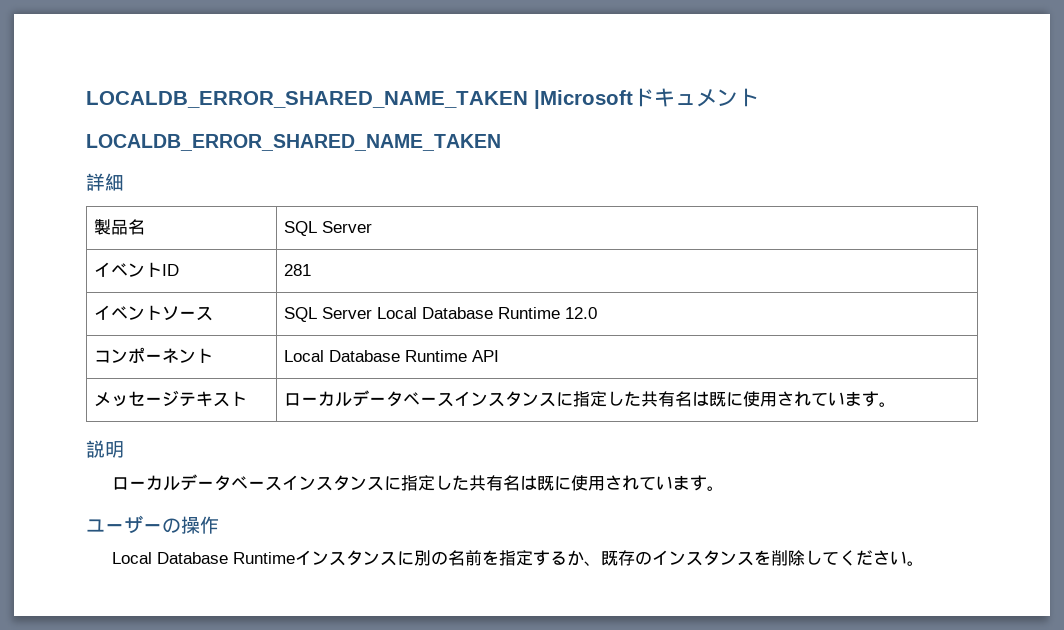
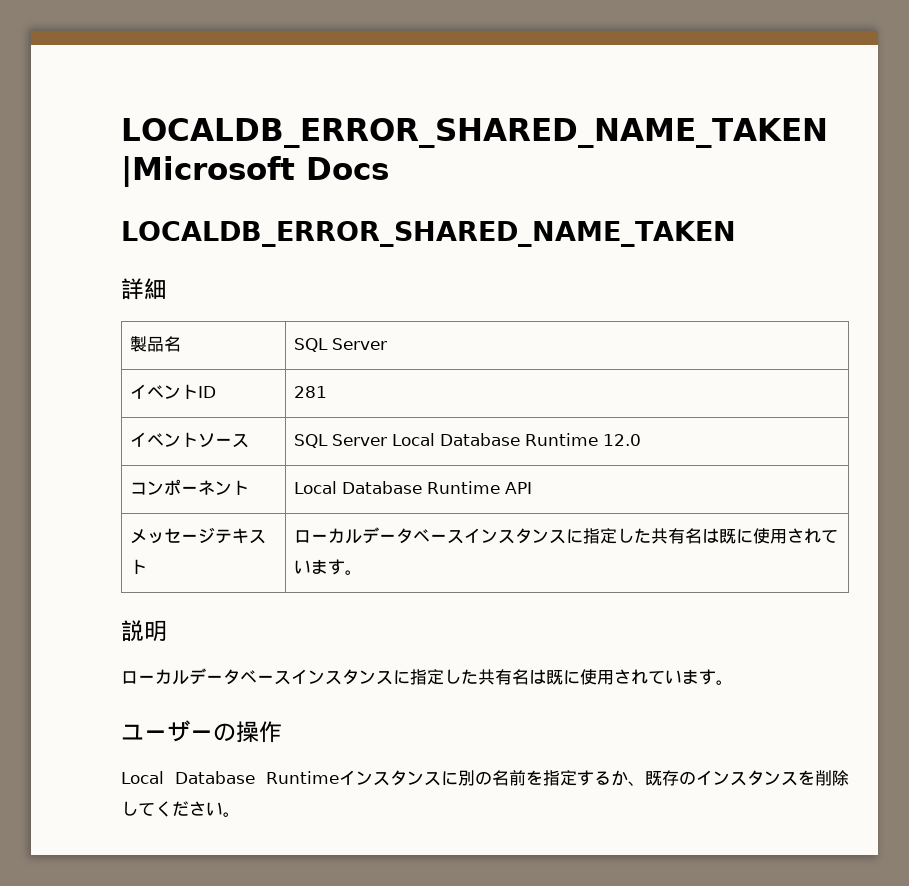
- LOCALDB_ERROR_SHARED_NAME_TAKEN |Microsoftドキュメント
+ LOCALDB_ERROR_SHARED_NAME_TAKEN |Microsoft Docs

